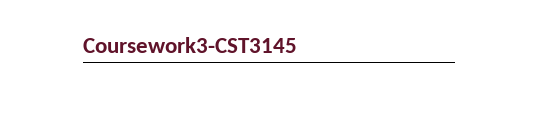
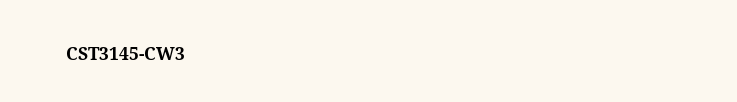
- Coursework3-CST3145
+ CST3145-CW3

